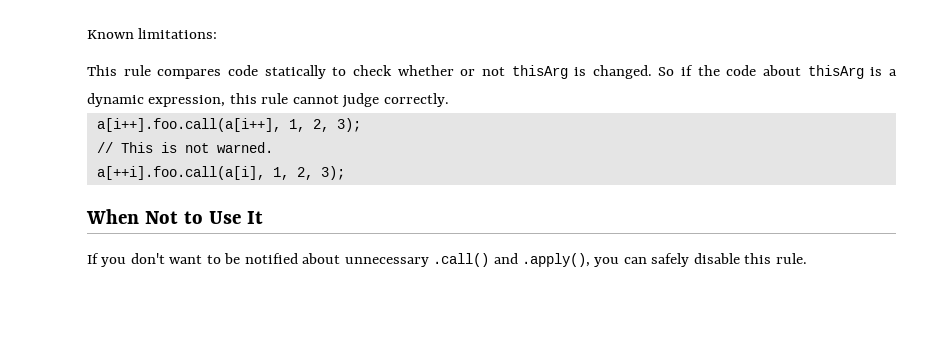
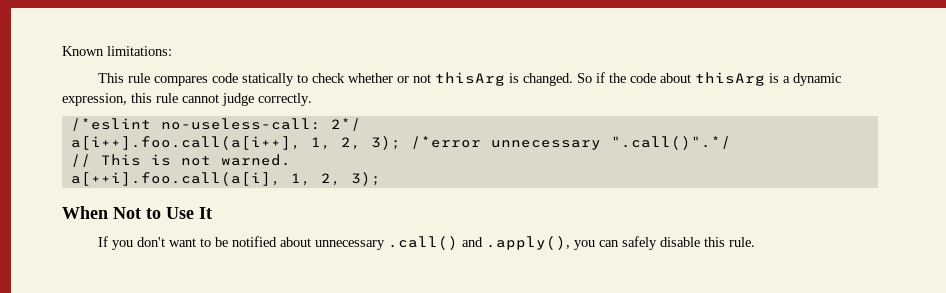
+ /*eslint no-useless-call: 2*/
- a[i++].foo.call(a[i++], 1, 2, 3);
+ a[i++].foo.call(a[i++], 1, 2, 3); /*error unnecessary ".call()".*/

